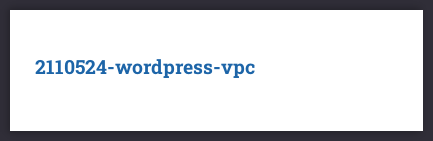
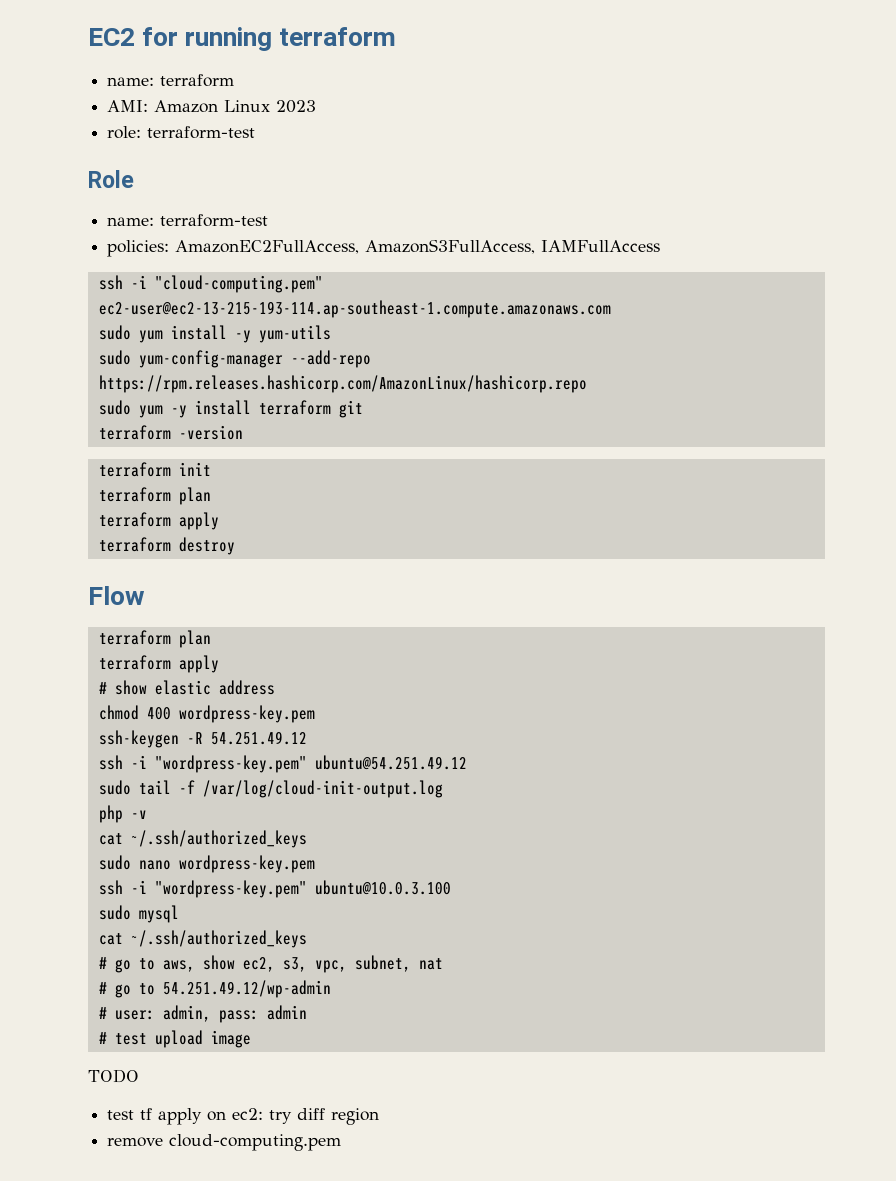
- 2110524-wordpress-vpc
+ EC2 for running terraform
+ name: terraform
+ AMI: Amazon Linux 2023
+ role: terraform-test
+ Role
+ name: terraform-test
+ policies: AmazonEC2FullAccess, AmazonS3FullAccess, IAMFullAccess
+ ssh -i "cloud-computing.pem" ec2-user@ec2-13-215-193-114.ap-southeast-1.compute.amazonaws.com
+ sudo yum install -y yum-utils
+ sudo yum-config-manager --add-repo https://rpm.releases.hashicorp.com/AmazonLinux/hashicorp.repo
+ sudo yum -y install terraform git
+ terraform -version
+ terraform init
+ terraform plan
+ terraform apply
+ terraform destroy
+ Flow
+ terraform plan
+ terraform apply
+ # show elastic address
+ chmod 400 wordpress-key.pem
+ ssh-keygen -R 54.251.49.12
+ ssh -i "wordpress-key.pem" ubuntu@54.251.49.12
+ sudo tail -f /var/log/cloud-init-output.log
+ php -v
+ cat ~/.ssh/authorized_keys
+ sudo nano wordpress-key.pem
+ ssh -i "wordpress-key.pem" ubuntu@10.0.3.100
+ sudo mysql
+ cat ~/.ssh/authorized_keys
+ # go to aws, show ec2, s3, vpc, subnet, nat
+ # go to 54.251.49.12/wp-admin
+ # user: admin, pass: admin
+ # test upload image
+ TODO
+ test tf apply on ec2: try diff region
+ remove cloud-computing.pem

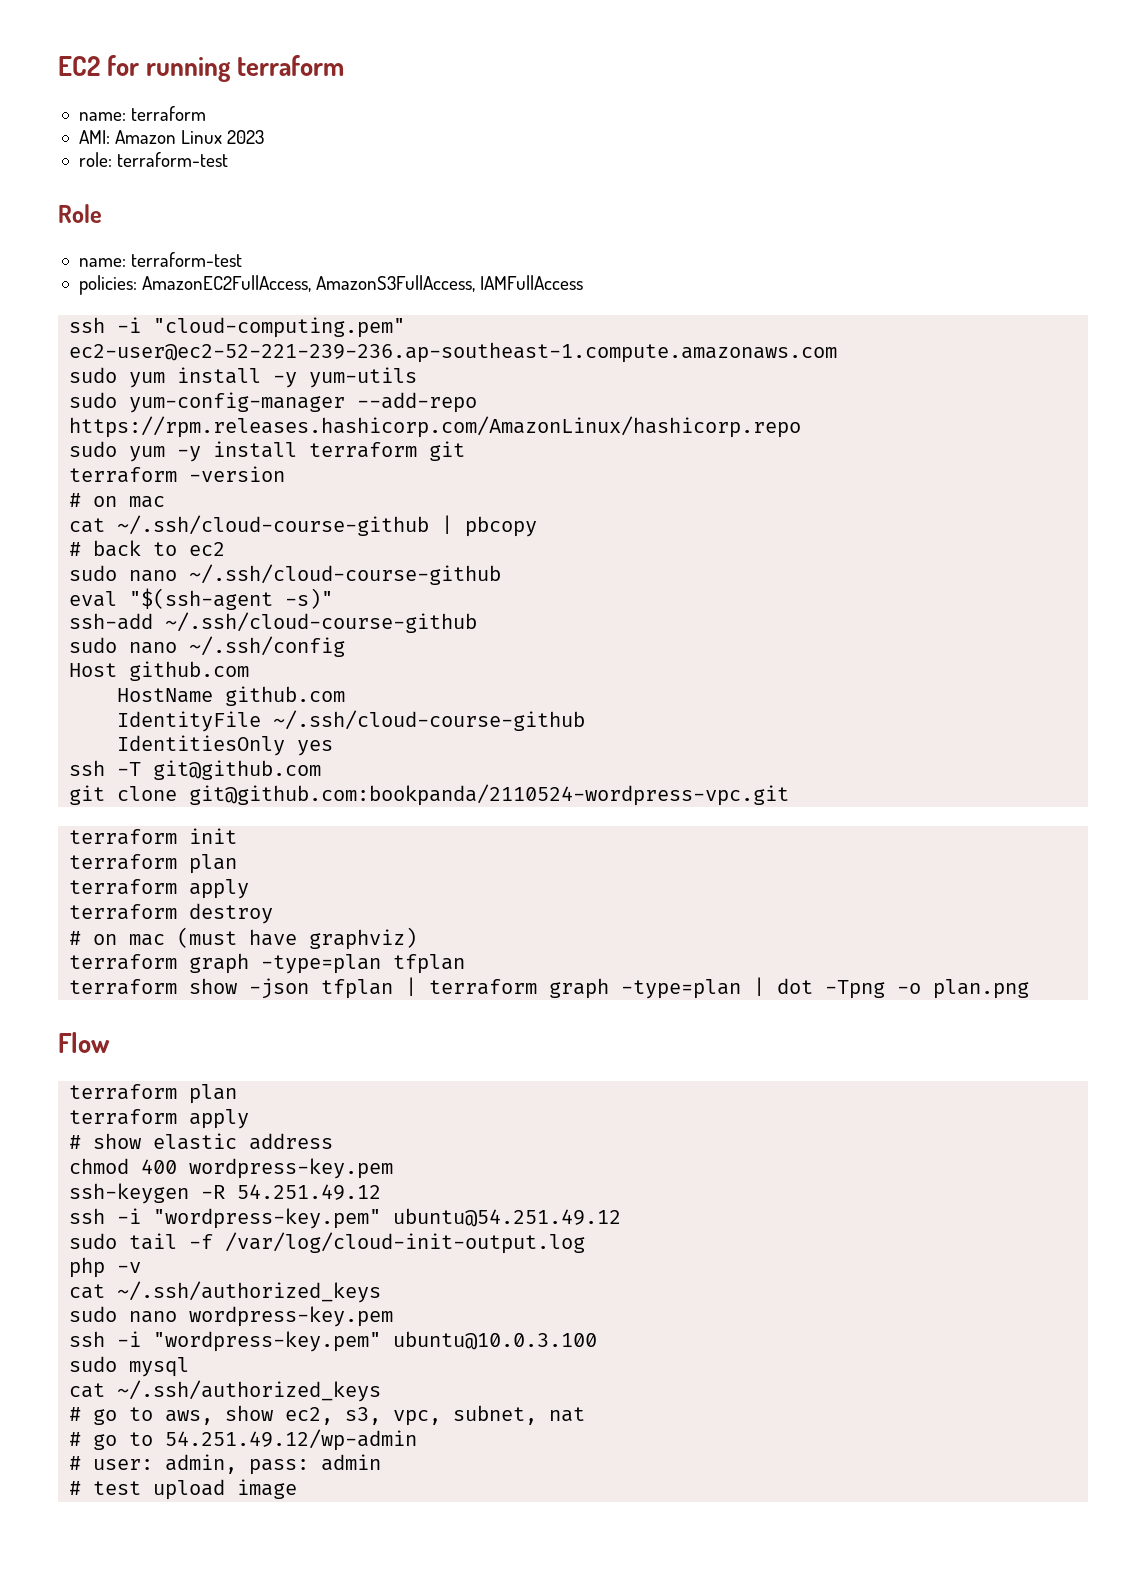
- ssh -i "cloud-computing.pem" ec2-user@ec2-13-215-193-114.ap-southeast-1.compute.amazonaws.com
+ ssh -i "cloud-computing.pem" ec2-user@ec2-52-221-239-236.ap-southeast-1.compute.amazonaws.com
  terraform -version
+ # on mac
+ cat ~/.ssh/cloud-course-github | pbcopy
+ # back to ec2
+ sudo nano ~/.ssh/cloud-course-github
+ eval "$(ssh-agent -s)"
+ ssh-add ~/.ssh/cloud-course-github
+ sudo nano ~/.ssh/config
+ Host github.com
+ HostName github.com
+ IdentityFile ~/.ssh/cloud-course-github
+ IdentitiesOnly yes
+ ssh -T git@github.com
+ git clone git@github.com:bookpanda/2110524-wordpress-vpc.git
+ # on mac (must have graphviz)
+ terraform graph -type=plan tfplan
+ terraform show -json tfplan | terraform graph -type=plan | dot -Tpng -o plan.png
- TODO
- test tf apply on ec2: try diff region
- remove cloud-computing.pem

